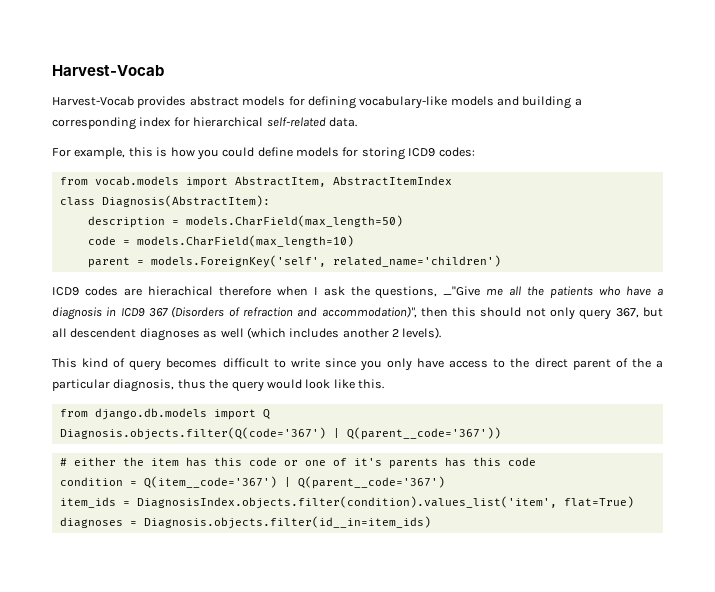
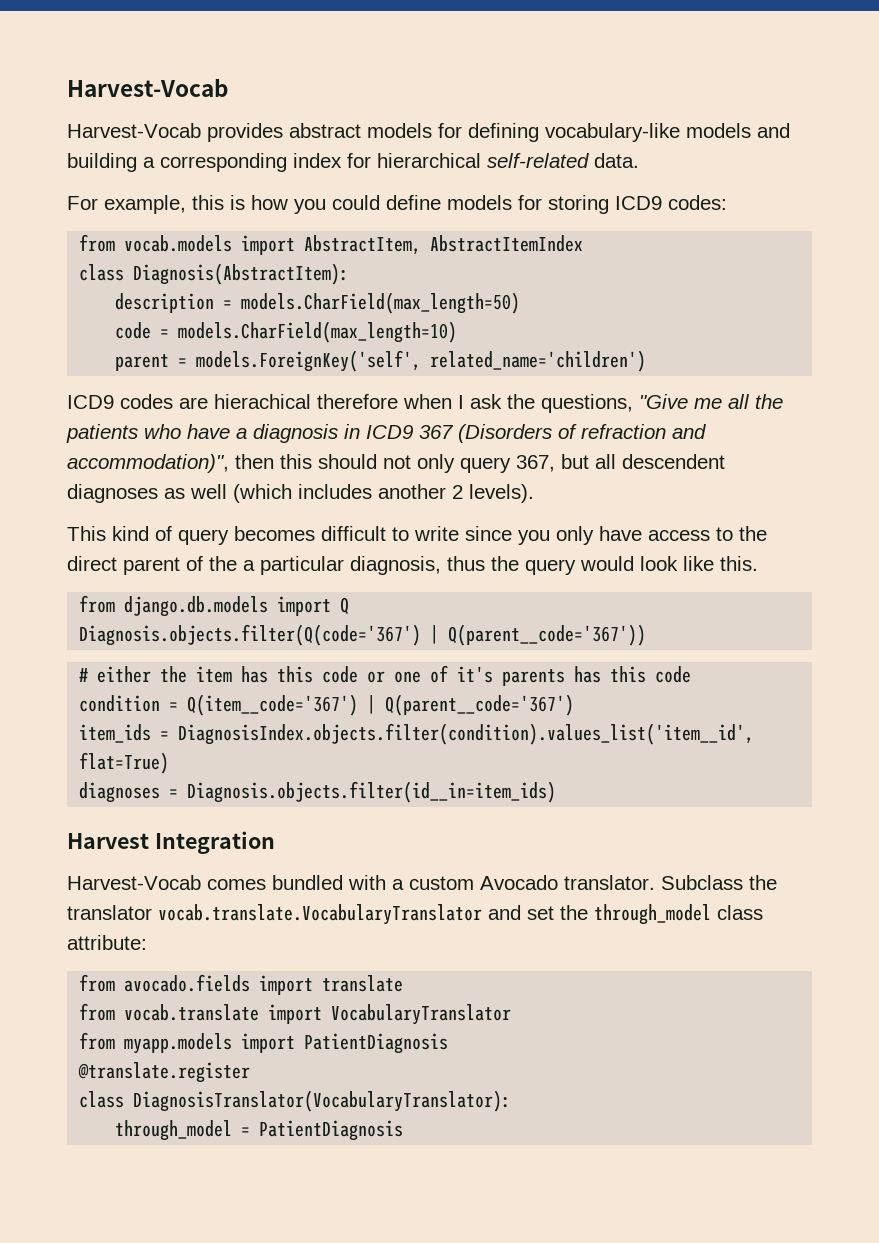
- ICD9 codes are hierachical therefore when I ask the questions, _"Give me all the patients who have a diagnosis in ICD9 367 (Disorders of refraction and accommodation)", then this should not only query 367, but all descendent diagnoses as well (which includes another 2 levels).
+ ICD9 codes are hierachical therefore when I ask the questions, "Give me all the patients who have a diagnosis in ICD9 367 (Disorders of refraction and accommodation)", then this should not only query 367, but all descendent diagnoses as well (which includes another 2 levels).
- item_ids = DiagnosisIndex.objects.filter(condition).values_list('item', flat=True)
+ item_ids = DiagnosisIndex.objects.filter(condition).values_list('item__id', flat=True)
+ Harvest Integration
+ Harvest-Vocab comes bundled with a custom Avocado translator. Subclass the translator vocab.translate.VocabularyTranslator and set the through_model class attribute:
+ from avocado.fields import translate
+ from vocab.translate import VocabularyTranslator
+ from myapp.models import PatientDiagnosis
+ @translate.register
+ class DiagnosisTranslator(VocabularyTranslator):
+ through_model = PatientDiagnosis

